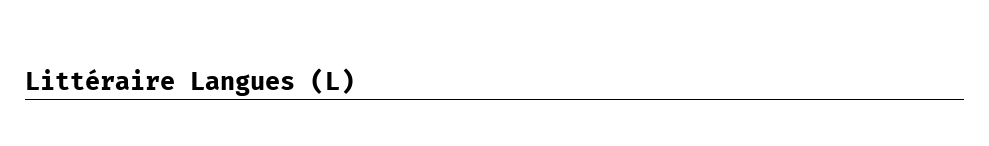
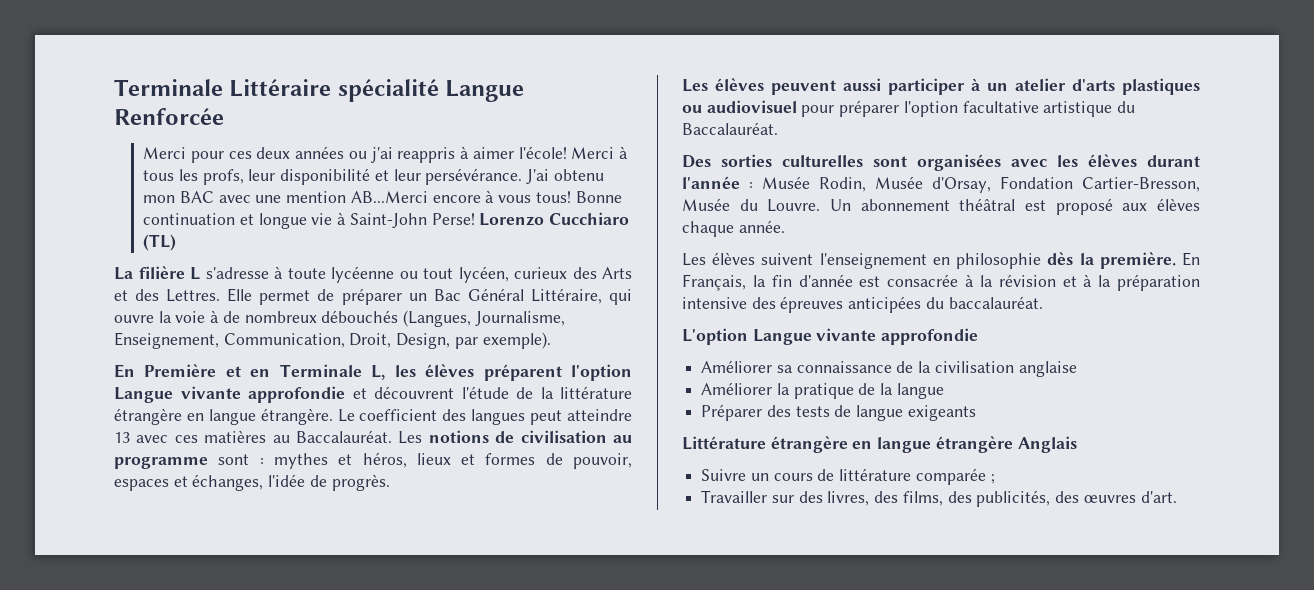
- Littéraire Langues (L)
+ Terminale Littéraire spécialité Langue Renforcée
+ Merci pour ces deux années ou j'ai reappris à aimer l'école! Merci à tous les profs, leur disponibilité et leur persévérance. J'ai obtenu mon BAC avec une mention AB...Merci encore à vous tous! Bonne continuation et longue vie à Saint-John Perse! Lorenzo Cucchiaro (TL)
+ La filière L s'adresse à toute lycéenne ou tout lycéen, curieux des Arts et des Lettres. Elle permet de préparer un Bac Général Littéraire, qui ouvre la voie à de nombreux débouchés (Langues, Journalisme, Enseignement, Communication, Droit, Design, par exemple).
+ En Première et en Terminale L, les élèves préparent l'option Langue vivante approfondie et découvrent l'étude de la littérature étrangère en langue étrangère. Le coefficient des langues peut atteindre 13 avec ces matières au Baccalauréat. Les notions de civilisation au programme sont : mythes et héros, lieux et formes de pouvoir, espaces et échanges, l'idée de progrès.
+ Les élèves peuvent aussi participer à un atelier d'arts plastiques ou audiovisuel pour préparer l'option facultative artistique du Baccalauréat.
+ Des sorties culturelles sont organisées avec les élèves durant l'année : Musée Rodin, Musée d'Orsay, Fondation Cartier-Bresson, Musée du Louvre. Un abonnement théâtral est proposé aux élèves chaque année.
+ Les élèves suivent l'enseignement en philosophie dès la première. En Français, la fin d'année est consacrée à la révision et à la préparation intensive des épreuves anticipées du baccalauréat.
+ L'option Langue vivante approfondie
+ Améliorer sa connaissance de la civilisation anglaise
+ Améliorer la pratique de la langue
+ Préparer des tests de langue exigeants
+ Littérature étrangère en langue étrangère Anglais
+ Suivre un cours de littérature comparée ;
+ Travailler sur des livres, des films, des publicités, des œuvres d'art.

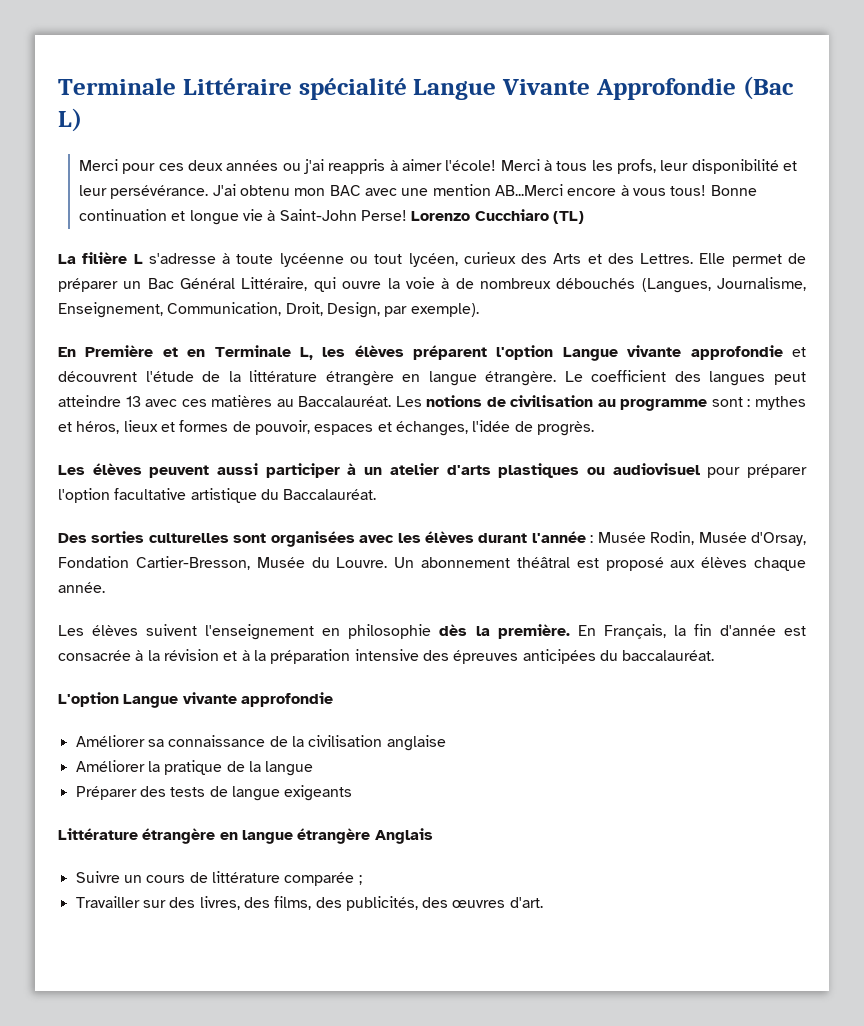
- Terminale Littéraire spécialité Langue Renforcée
+ Terminale Littéraire spécialité Langue Vivante Approfondie (Bac L)

